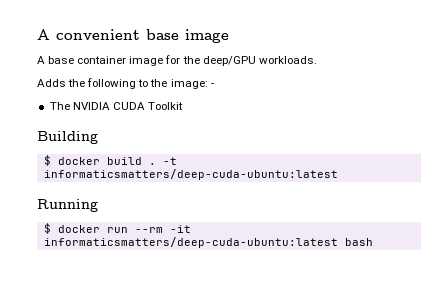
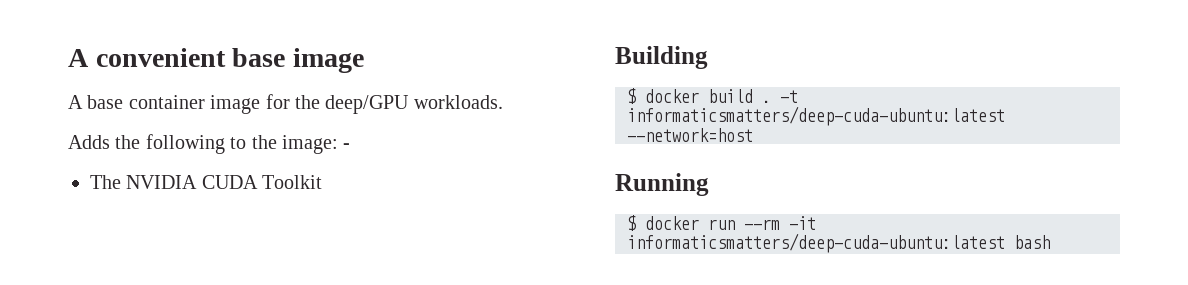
- -t informaticsmatters/deep-cuda-ubuntu:latest
+ -t informaticsmatters/deep-cuda-ubuntu:latest --network=host

